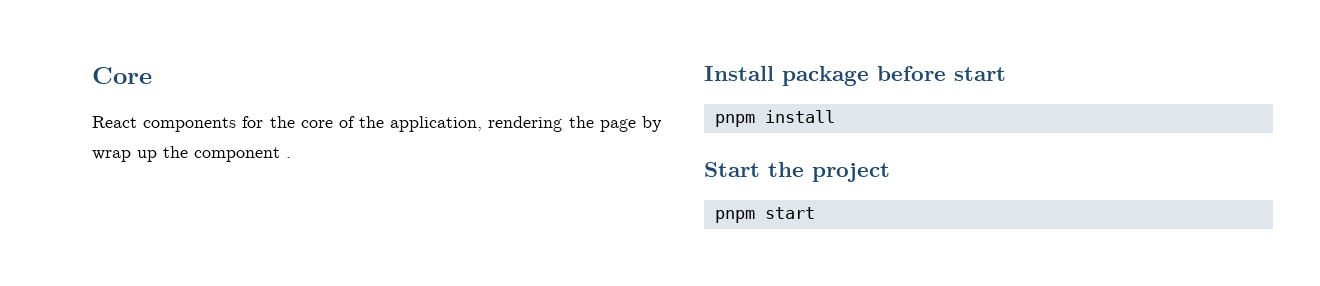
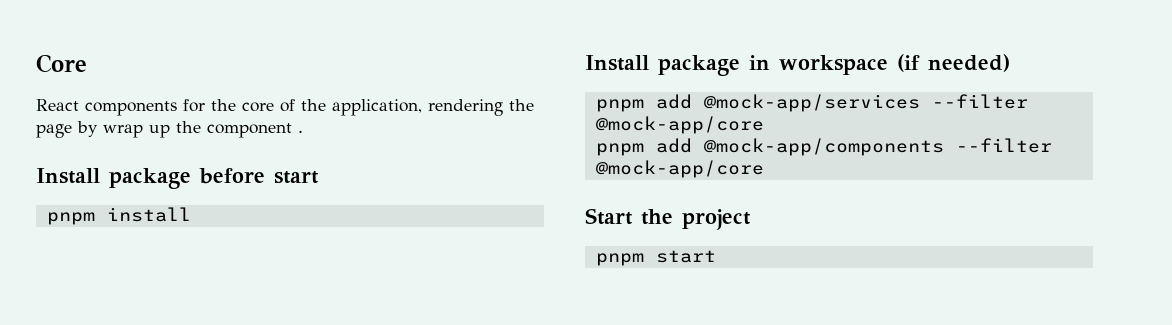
+ Install package in workspace (if needed)
+ pnpm add @mock-app/services --filter @mock-app/core
+ pnpm add @mock-app/components --filter @mock-app/core

